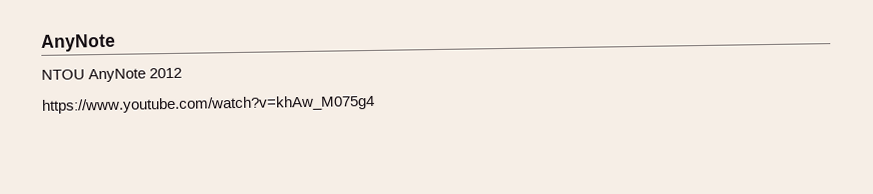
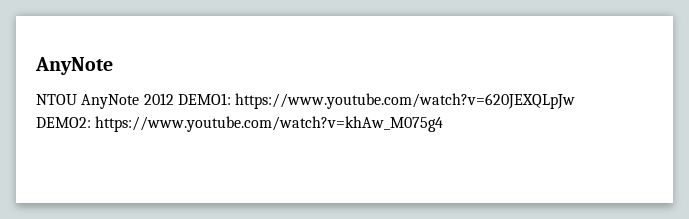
- NTOU AnyNote 2012
- https://www.youtube.com/watch?v=khAw_M075g4
+ NTOU AnyNote 2012 DEMO1: https://www.youtube.com/watch?v=620JEXQLpJw DEMO2: https://www.youtube.com/watch?v=khAw_M075g4

